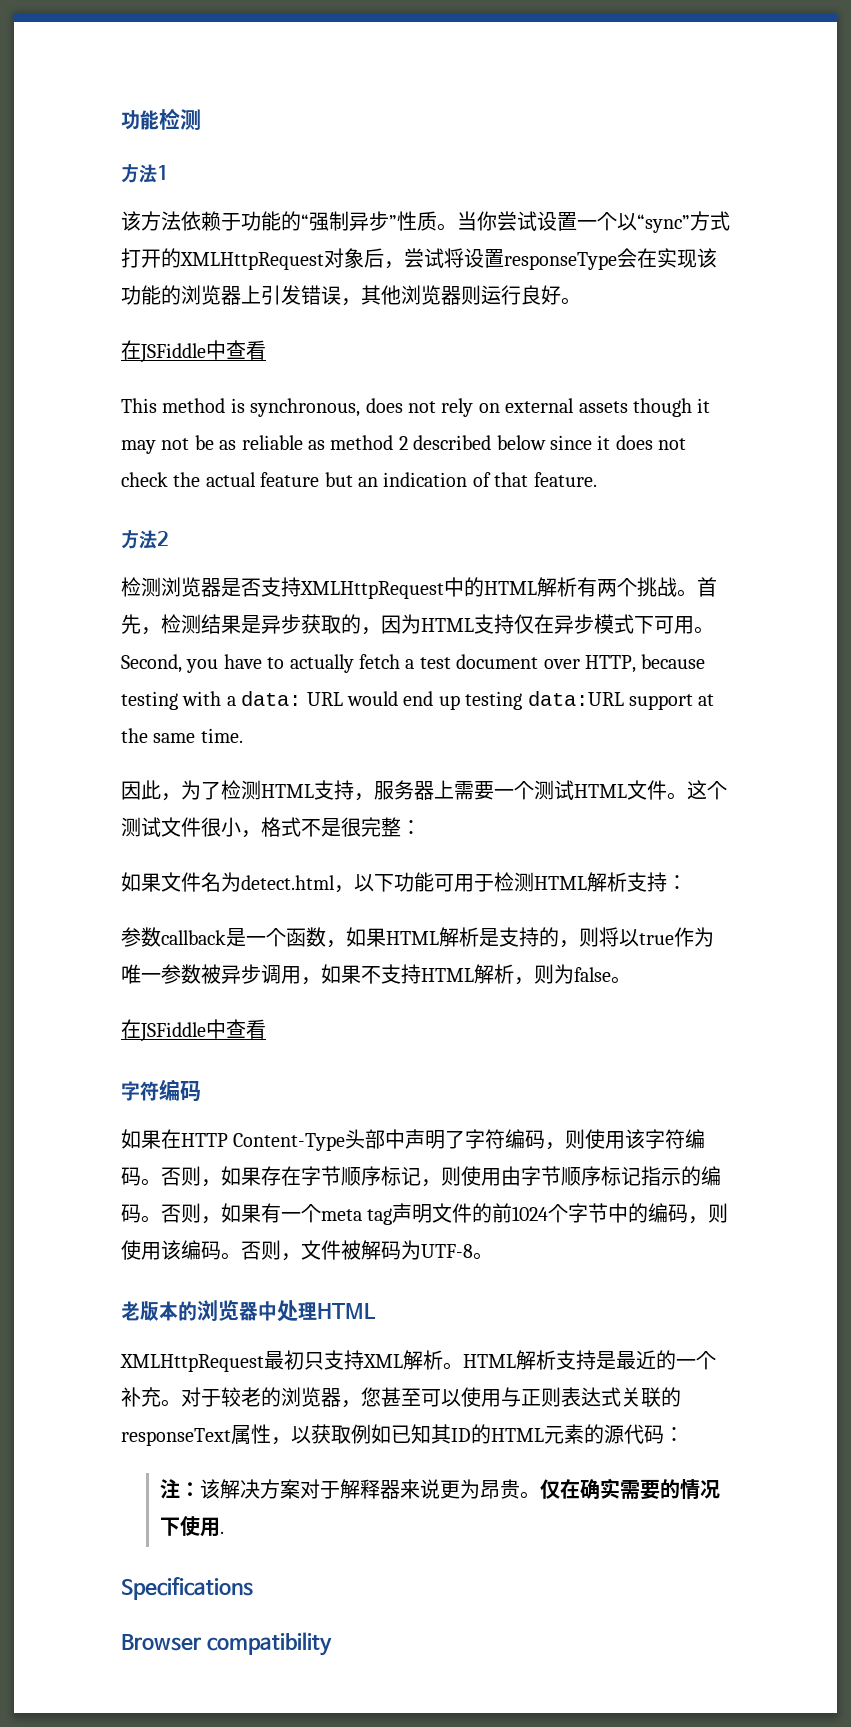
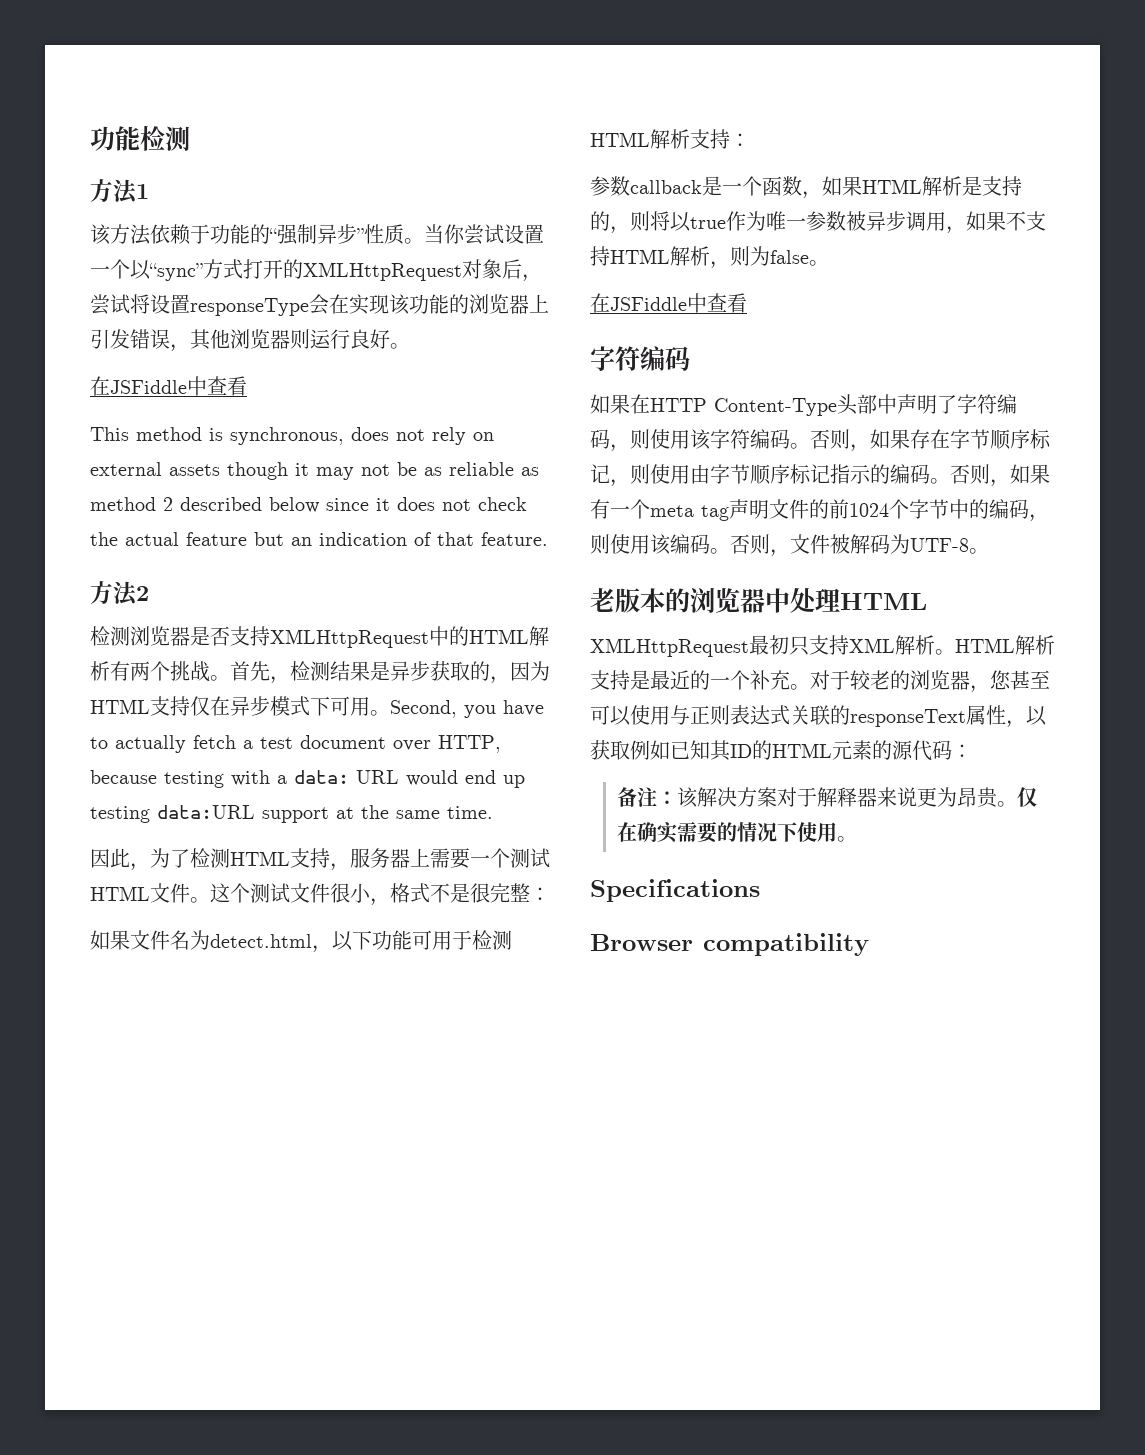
- 注：该解决方案对于解释器来说更为昂贵。
+ 备注：该解决方案对于解释器来说更为昂贵。
- 仅在确实需要的情况下使用.
+ 仅在确实需要的情况下使用。

